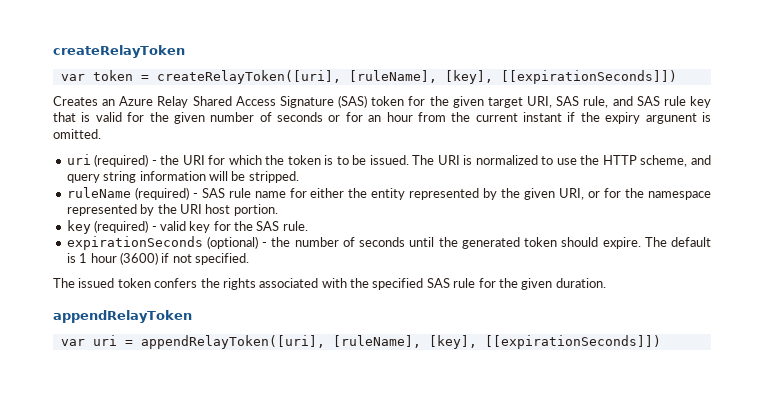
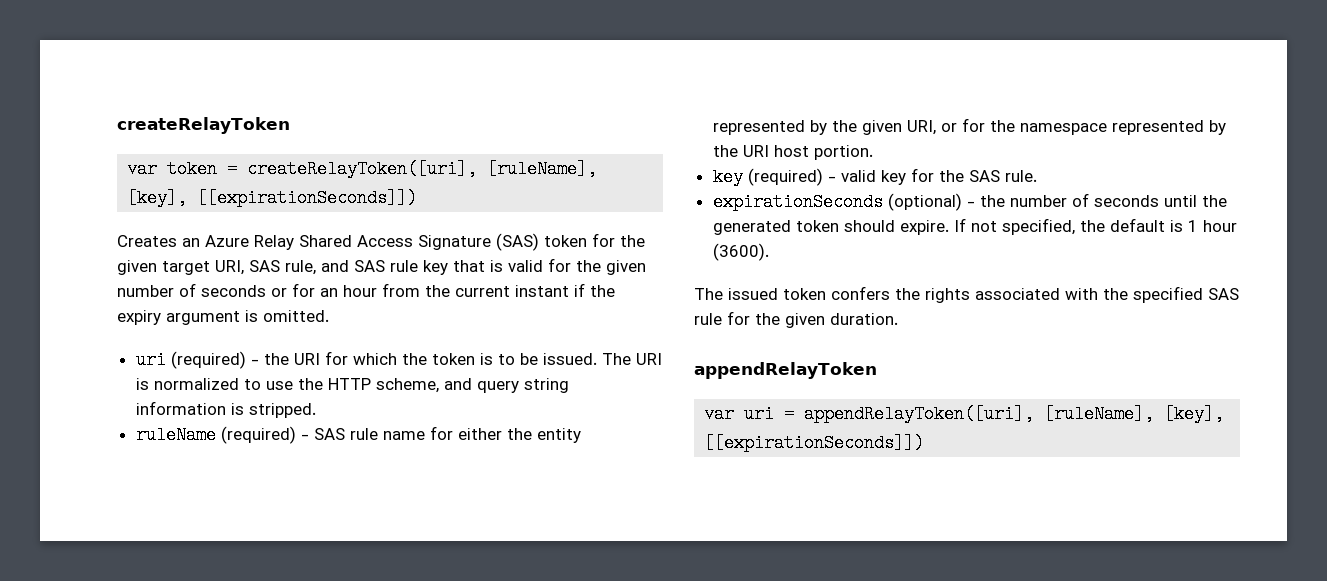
- Creates an Azure Relay Shared Access Signature (SAS) token for the given target URI, SAS rule, and SAS rule key that is valid for the given number of seconds or for an hour from the current instant if the expiry argunent is omitted.
+ Creates an Azure Relay Shared Access Signature (SAS) token for the given target URI, SAS rule, and SAS rule key that is valid for the given number of seconds or for an hour from the current instant if the expiry argument is omitted.
- The URI is normalized to use the HTTP scheme, and query string information will be stripped.
+ The URI is normalized to use the HTTP scheme, and query string information is stripped.
- The default is 1 hour (3600) if not specified.
+ If not specified, the default is 1 hour (3600).

